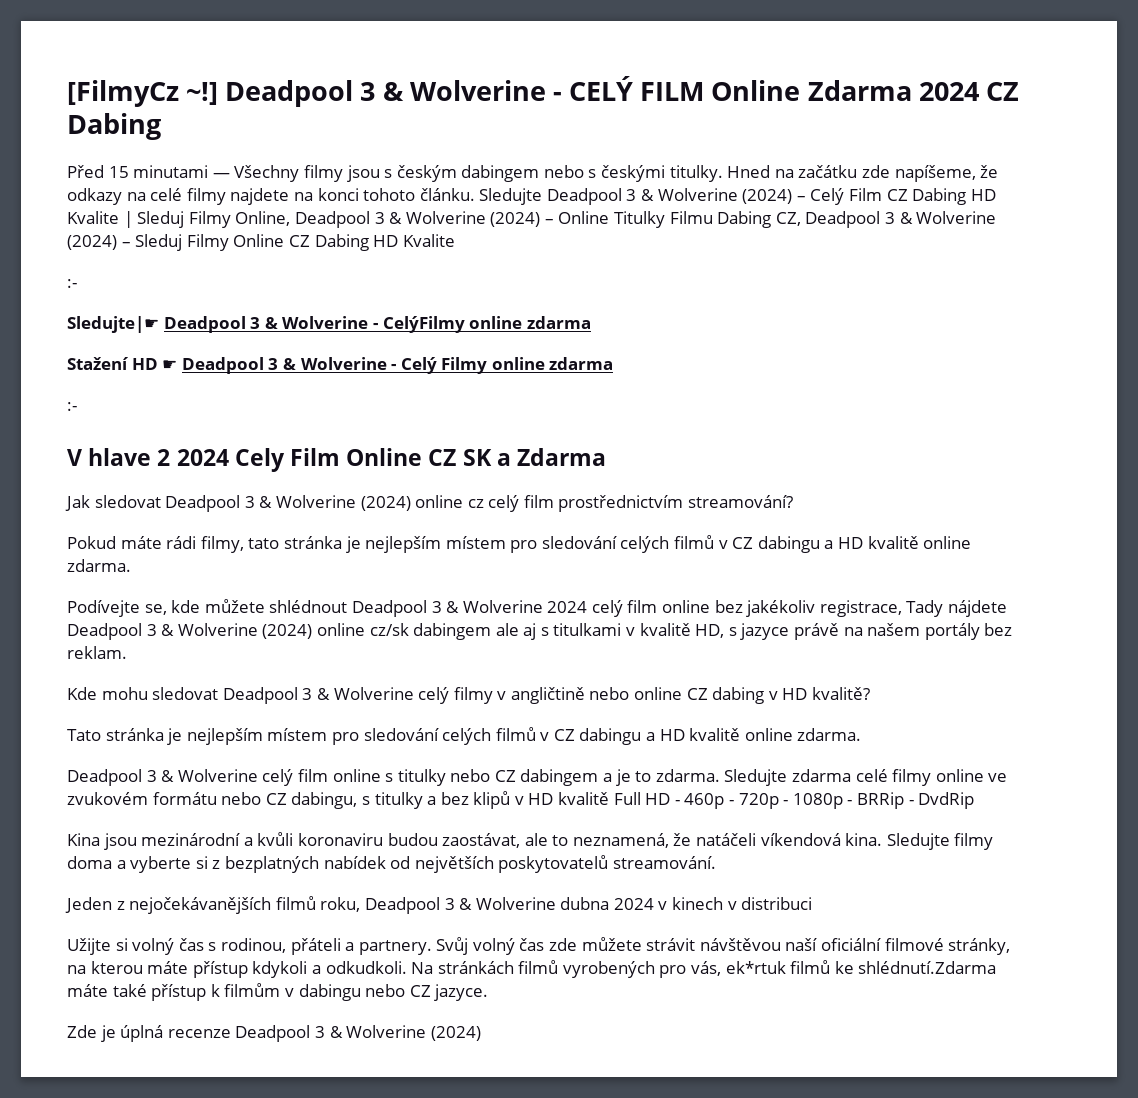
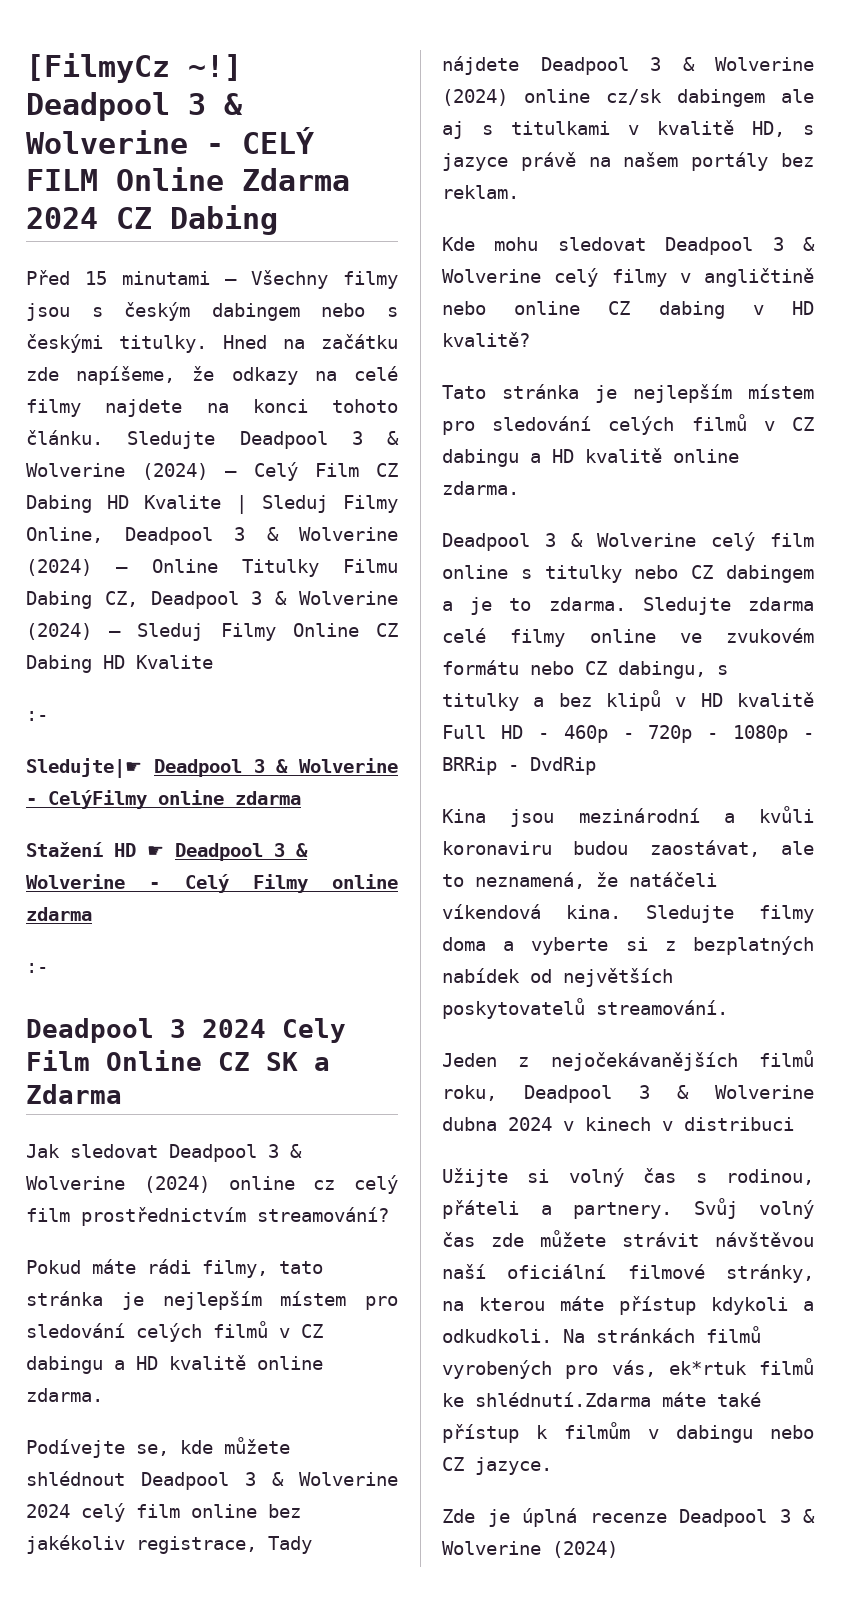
- V hlave 2 2024 Cely Film Online CZ SK a Zdarma
+ Deadpool 3 2024 Cely Film Online CZ SK a Zdarma

